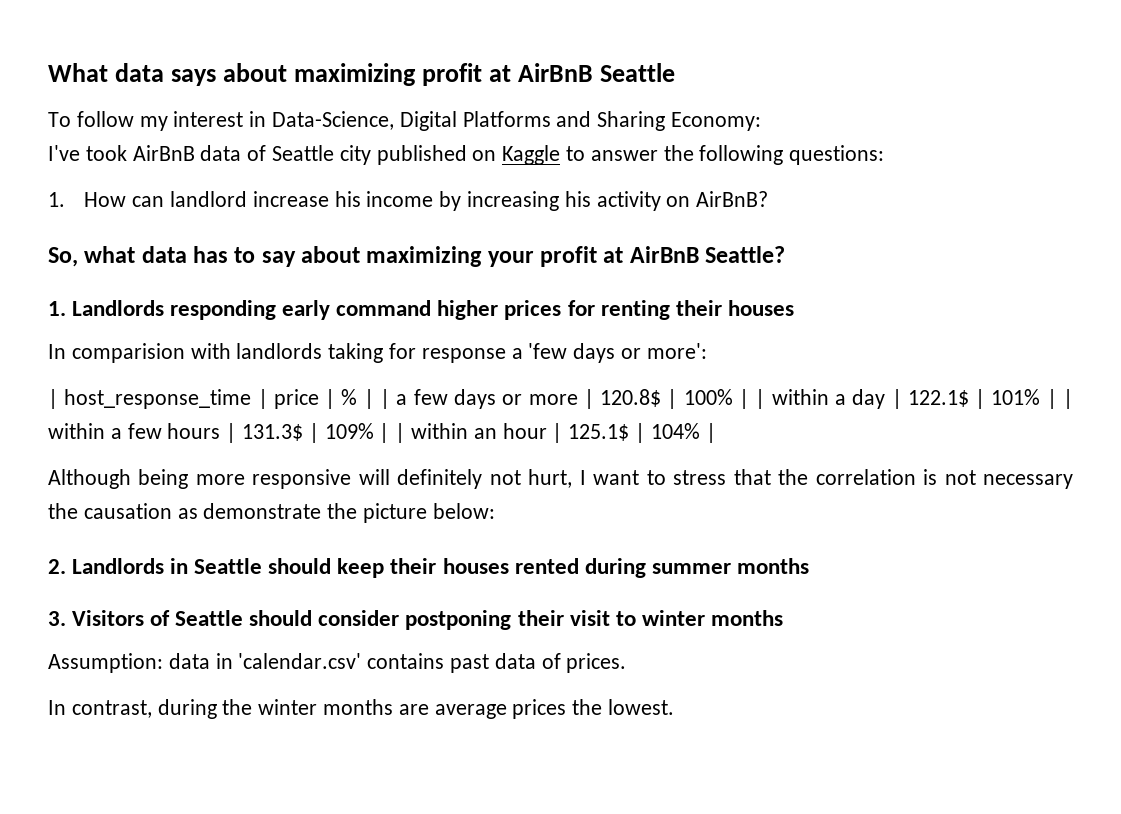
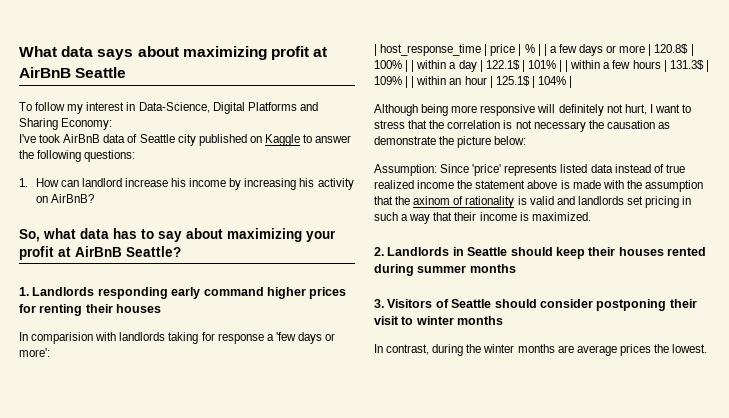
+ Assumption: Since 'price' represents listed data instead of true realized income the statement above is made with the assumption that the axinom of rationality is valid and landlords set pricing in such a way that their income is maximized.
- Assumption: data in 'calendar.csv' contains past data of prices.

